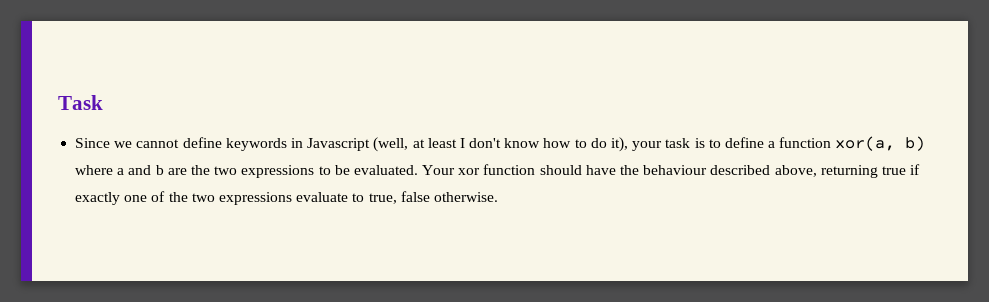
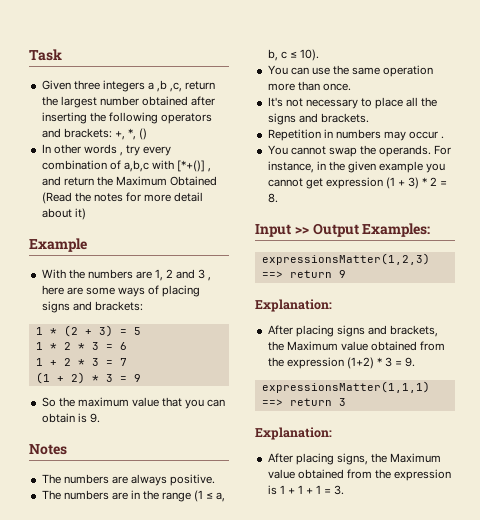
- Since we cannot define keywords in Javascript (well, at least I don't know how to do it), your task is to define a function xor(a, b) where a and b are the two expressions to be evaluated. Your xor function should have the behaviour described above, returning true if exactly one of the two expressions evaluate to true, false otherwise.
+ Given three integers a ,b ,c, return the largest number obtained after inserting the following operators and brackets: +, *, ()
+ In other words , try every combination of a,b,c with [*+()] , and return the Maximum Obtained (Read the notes for more detail about it)
+ Example
+ With the numbers are 1, 2 and 3 , here are some ways of placing signs and brackets:
+ 1 * (2 + 3) = 5
+ 1 * 2 * 3 = 6
+ 1 + 2 * 3 = 7
+ (1 + 2) * 3 = 9
+ So the maximum value that you can obtain is 9.
+ Notes
+ The numbers are always positive.
+ The numbers are in the range (1 ≤ a, b, c ≤ 10).
+ You can use the same operation more than once.
+ It's not necessary to place all the signs and brackets.
+ Repetition in numbers may occur .
+ You cannot swap the operands. For instance, in the given example you cannot get expression (1 + 3) * 2 = 8.
+ Input >> Output Examples:
+ expressionsMatter(1,2,3) ==> return 9
+ Explanation:
+ After placing signs and brackets, the Maximum value obtained from the expression (1+2) * 3 = 9.
+ expressionsMatter(1,1,1) ==> return 3
+ Explanation:
+ After placing signs, the Maximum value obtained from the expression is 1 + 1 + 1 = 3.

